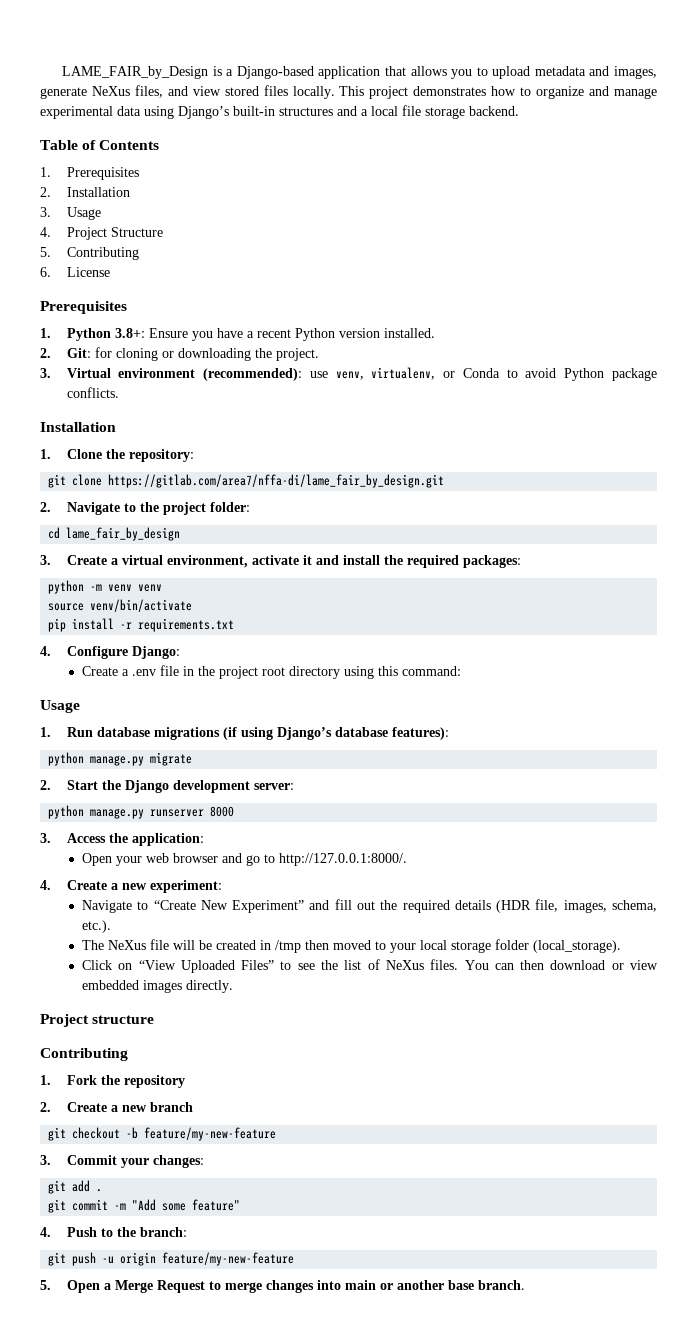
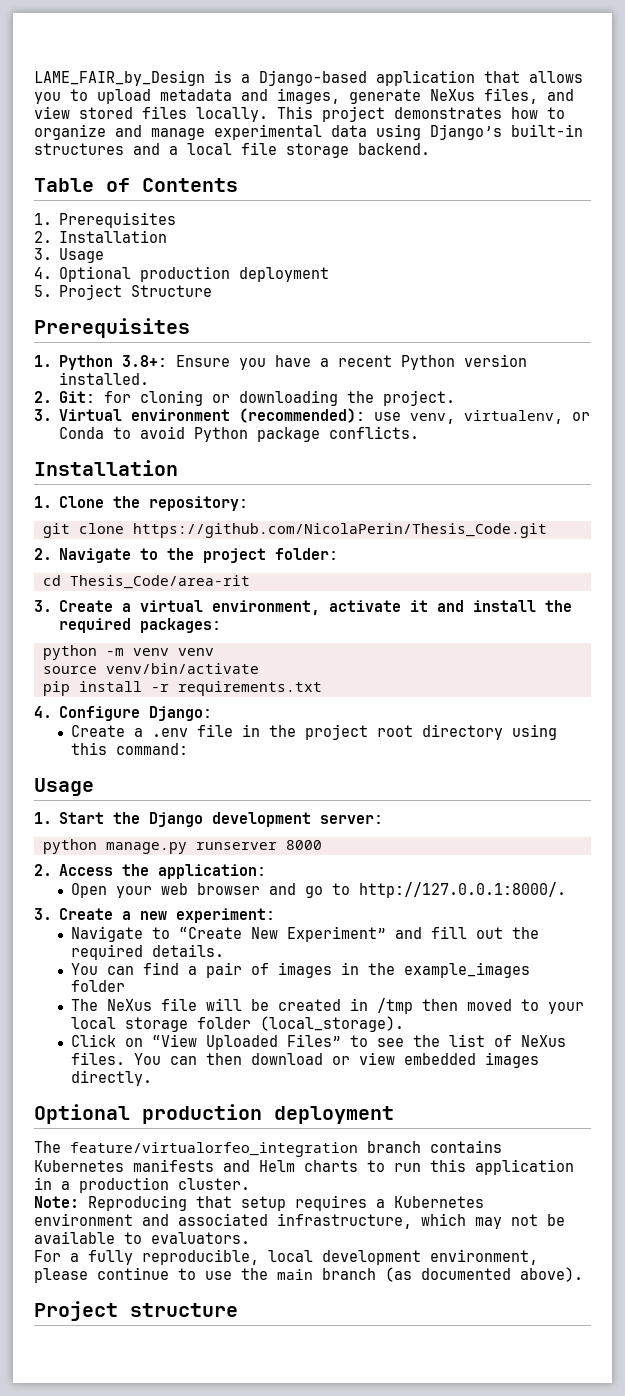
- 4. Project Structure
- 5. Contributing
- 6. License
+ 4. Optional production deployment
+ 5. Project Structure
- git clone https://gitlab.com/area7/nffa-di/lame_fair_by_design.git
+ git clone https://github.com/NicolaPerin/Thesis_Code.git
- cd lame_fair_by_design
+ cd Thesis_Code/area-rit
- 1. Run database migrations (if using Django’s database features):
- python manage.py migrate
- 2. Start the Django development server:
+ 1. Start the Django development server:
- 3. Access the application:
+ 2. Access the application:
- 4. Create a new experiment:
+ 3. Create a new experiment:
- Navigate to “Create New Experiment” and fill out the required details (HDR file, images, schema, etc.).
+ Navigate to “Create New Experiment” and fill out the required details.
+ You can find a pair of images in the example_images folder
  You can then download or view embedded images directly.
+ Optional production deployment
+ The feature/virtualorfeo_integration branch contains Kubernetes manifests and Helm charts to run this application in a production cluster.
+ Note: Reproducing that setup requires a Kubernetes environment and associated infrastructure, which may not be available to evaluators.
+ For a fully reproducible, local development environment, please continue to use the main branch (as documented above).
  Project structure
- Contributing
- 1. Fork the repository
- 2. Create a new branch
- git checkout -b feature/my-new-feature
- 3. Commit your changes:
- git add .
- git commit -m "Add some feature"
- 4. Push to the branch:
- git push -u origin feature/my-new-feature
- 5. Open a Merge Request to merge changes into main or another base branch.

